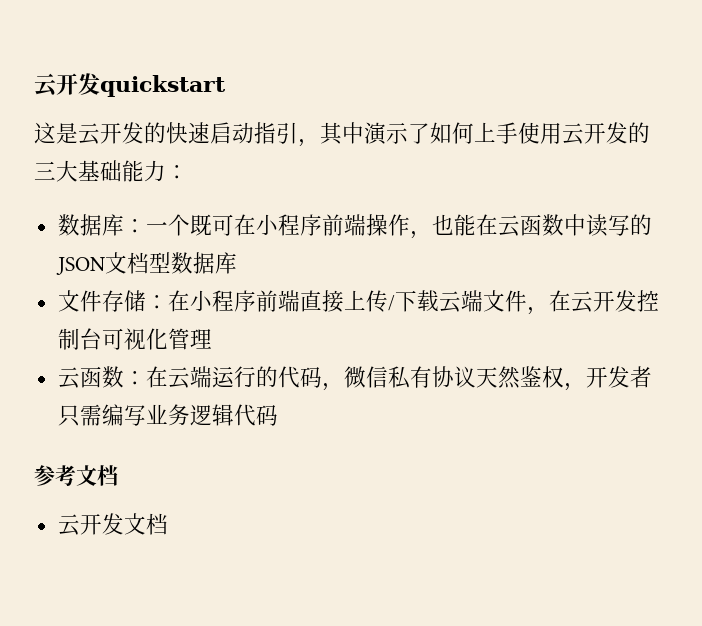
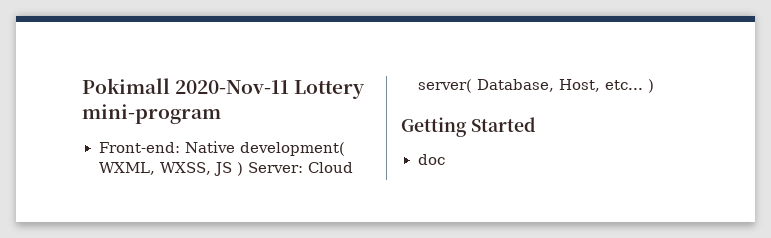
- 云开发quickstart
- 这是云开发的快速启动指引，其中演示了如何上手使用云开发的三大基础能力：
- 数据库：一个既可在小程序前端操作，也能在云函数中读写的JSON文档型数据库
- 文件存储：在小程序前端直接上传/下载云端文件，在云开发控制台可视化管理
- 云函数：在云端运行的代码，微信私有协议天然鉴权，开发者只需编写业务逻辑代码
- 参考文档
- 云开发文档
+ Pokimall 2020-Nov-11 Lottery mini-program
+ Front-end: Native development( WXML, WXSS, JS ) Server: Cloud server( Database, Host, etc... )
+ Getting Started
+ doc

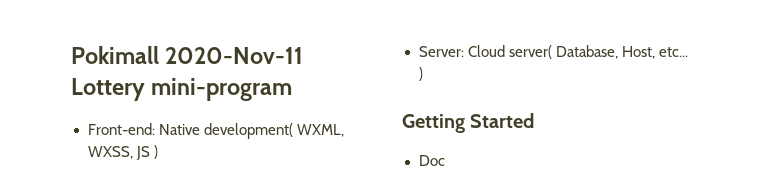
- Front-end: Native development( WXML, WXSS, JS ) Server: Cloud server( Database, Host, etc... )
+ Front-end: Native development( WXML, WXSS, JS )
+ Server: Cloud server( Database, Host, etc... )
- doc
+ Doc

